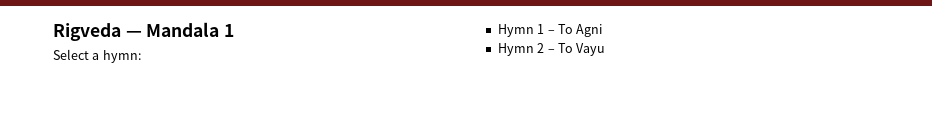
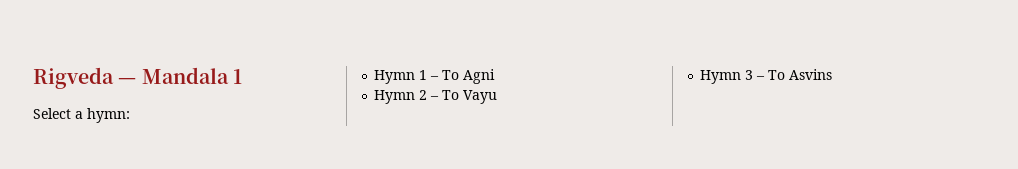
+ Hymn 3 – To Asvins

